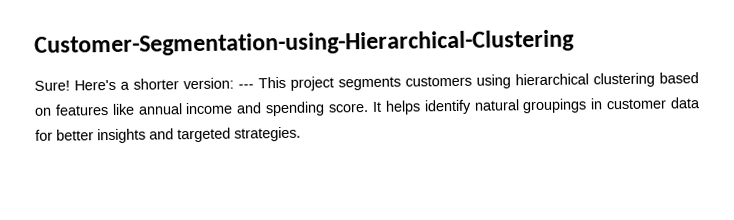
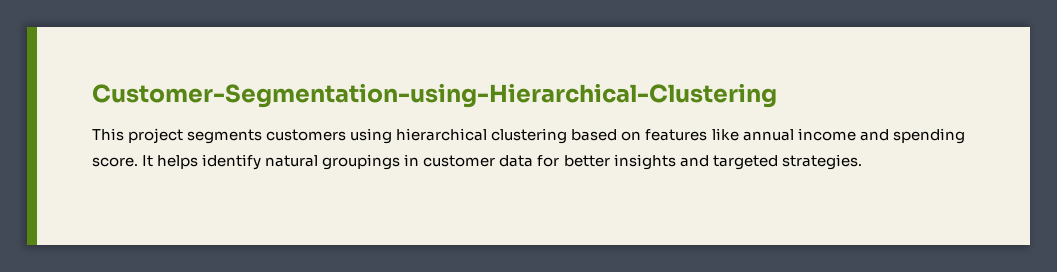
- Sure! Here's a shorter version: --- This project segments customers using hierarchical clustering based on features like annual income and spending score.
+ This project segments customers using hierarchical clustering based on features like annual income and spending score.

